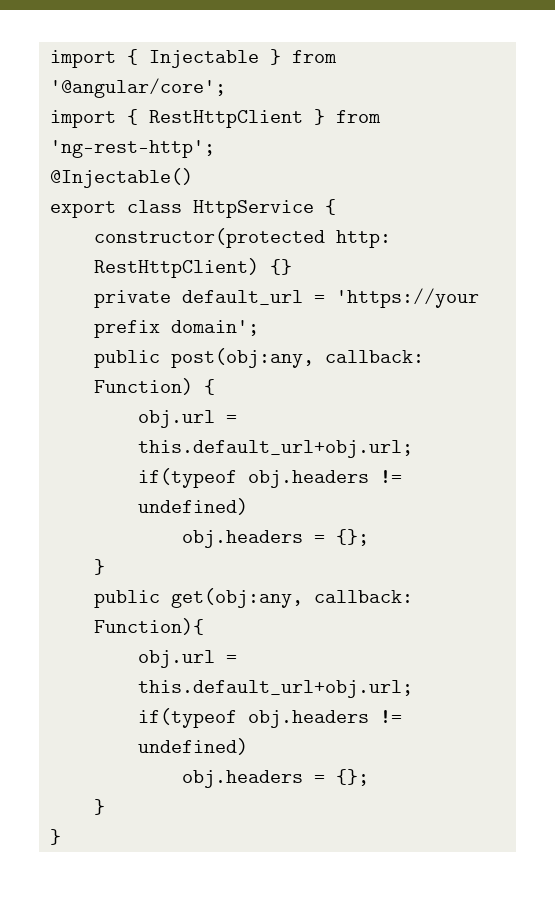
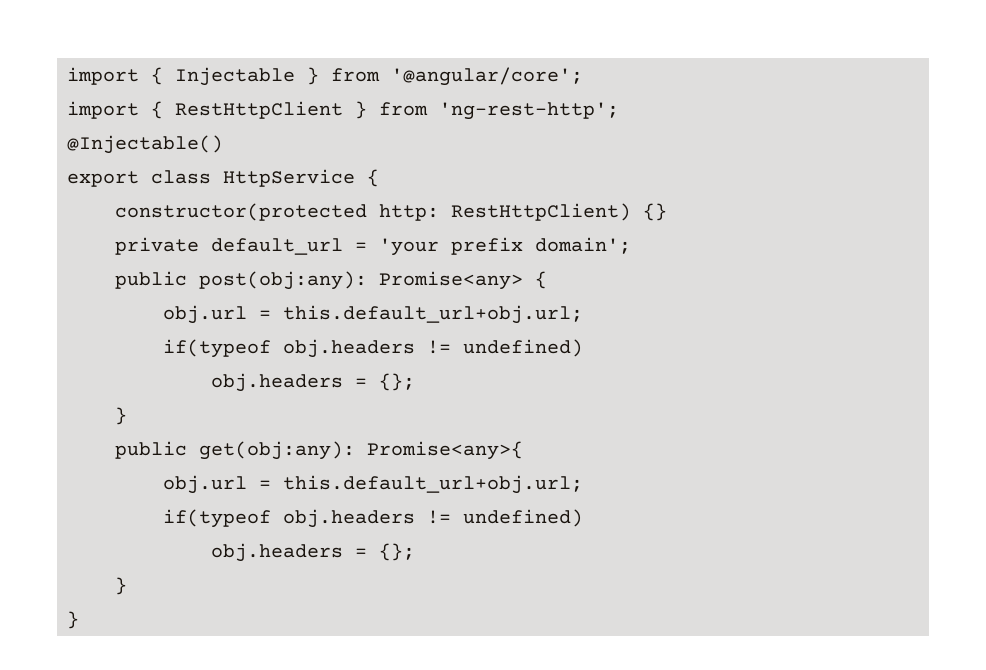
- private default_url = 'https://your prefix domain';
+ private default_url = 'your prefix domain';
- public post(obj:any, callback: Function) {
+ public post(obj:any): Promise<any> {
- public get(obj:any, callback: Function){
+ public get(obj:any): Promise<any>{

